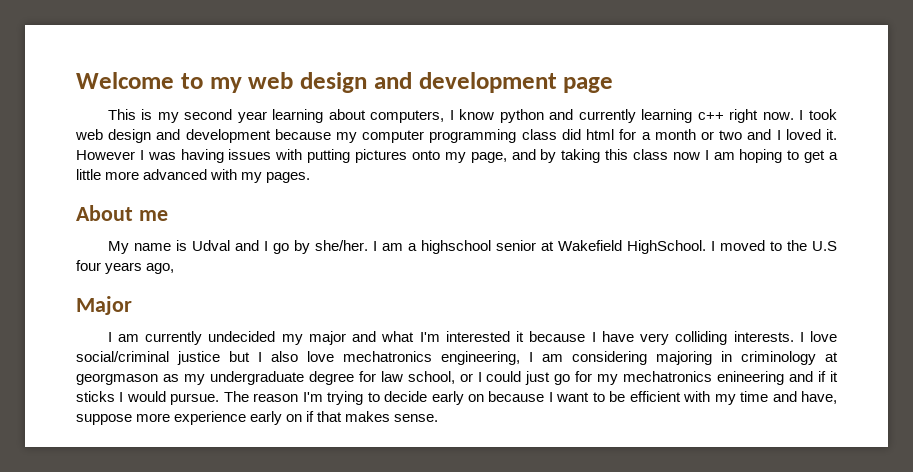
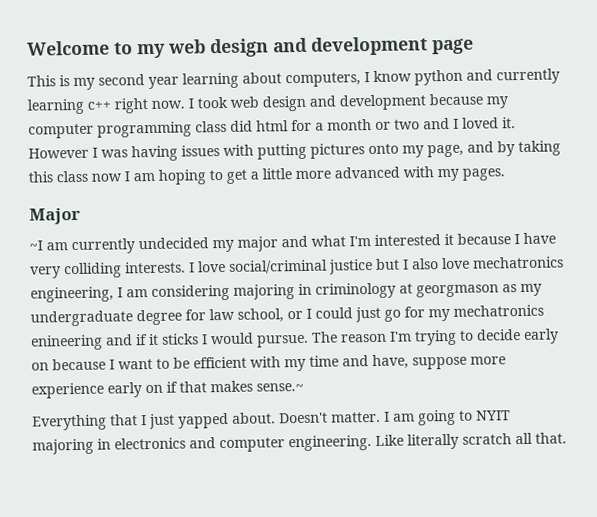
- About me
- My name is Udval and I go by she/her. I am a highschool senior at Wakefield HighSchool. I moved to the U.S four years ago,
- I am currently undecided my major and what I'm interested it because I have very colliding interests.
+ ~I am currently undecided my major and what I'm interested it because I have very colliding interests.
- The reason I'm trying to decide early on because I want to be efficient with my time and have, suppose more experience early on if that makes sense.
+ The reason I'm trying to decide early on because I want to be efficient with my time and have, suppose more experience early on if that makes sense.~
+ Everything that I just yapped about. Doesn't matter. I am going to NYIT majoring in electronics and computer engineering. Like literally scratch all that.

